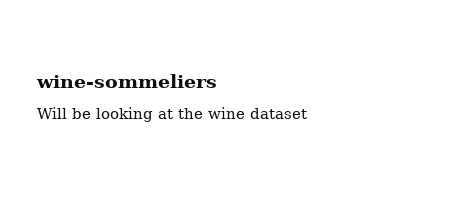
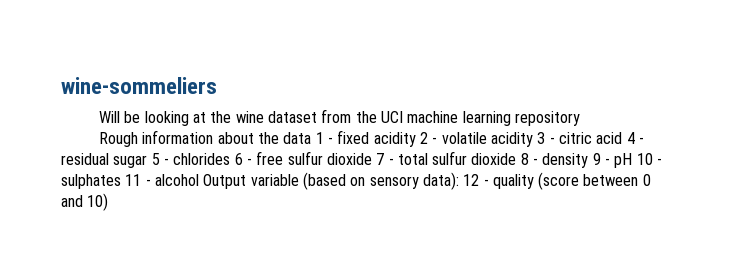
- Will be looking at the wine dataset
+ Will be looking at the wine dataset from the UCI machine learning repository
+ Rough information about the data 1 - fixed acidity 2 - volatile acidity 3 - citric acid 4 - residual sugar 5 - chlorides 6 - free sulfur dioxide 7 - total sulfur dioxide 8 - density 9 - pH 10 - sulphates 11 - alcohol Output variable (based on sensory data): 12 - quality (score between 0 and 10)

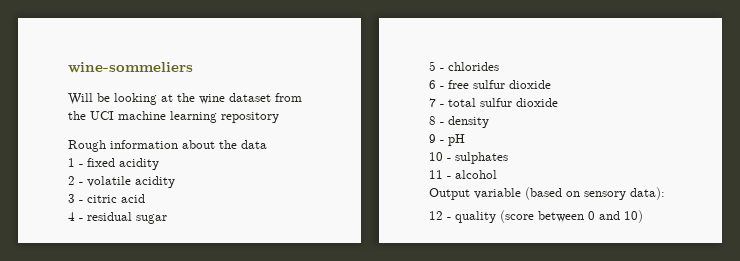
- Rough information about the data 1 - fixed acidity 2 - volatile acidity 3 - citric acid 4 - residual sugar 5 - chlorides 6 - free sulfur dioxide 7 - total sulfur dioxide 8 - density 9 - pH 10 - sulphates 11 - alcohol Output variable (based on sensory data): 12 - quality (score between 0 and 10)
+ Rough information about the data
+ 1 - fixed acidity
+ 2 - volatile acidity
+ 3 - citric acid
+ 4 - residual sugar
+ 5 - chlorides
+ 6 - free sulfur dioxide
+ 7 - total sulfur dioxide
+ 8 - density
+ 9 - pH
+ 10 - sulphates
+ 11 - alcohol
+ Output variable (based on sensory data):
+ 12 - quality (score between 0 and 10)

